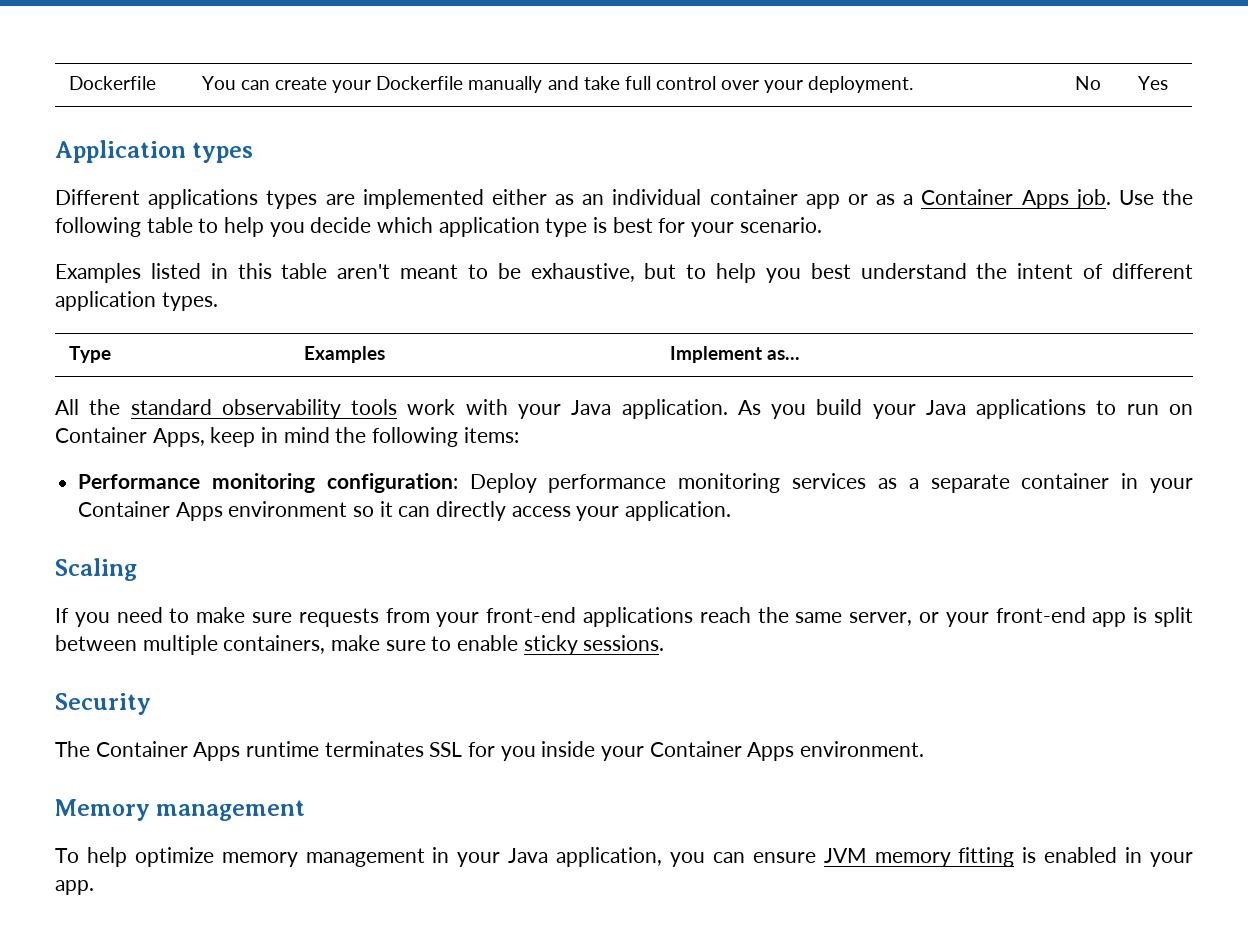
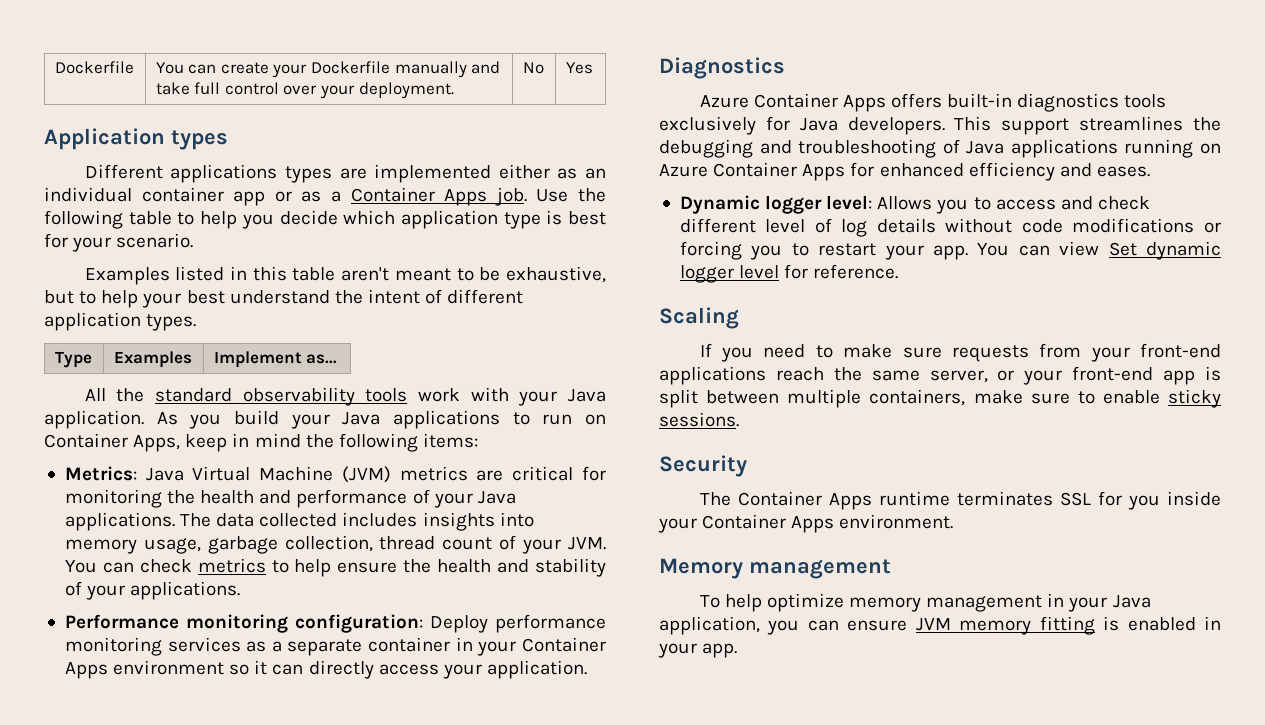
- Examples listed in this table aren't meant to be exhaustive, but to help you best understand the intent of different application types.
+ Examples listed in this table aren't meant to be exhaustive, but to help your best understand the intent of different application types.
+ Metrics: Java Virtual Machine (JVM) metrics are critical for monitoring the health and performance of your Java applications. The data collected includes insights into memory usage, garbage collection, thread count of your JVM. You can check metrics to help ensure the health and stability of your applications.
+ Diagnostics
+ Azure Container Apps offers built-in diagnostics tools exclusively for Java developers. This support streamlines the debugging and troubleshooting of Java applications running on Azure Container Apps for enhanced efficiency and eases.
+ Dynamic logger level: Allows you to access and check different level of log details without code modifications or forcing you to restart your app. You can view Set dynamic logger level for reference.

